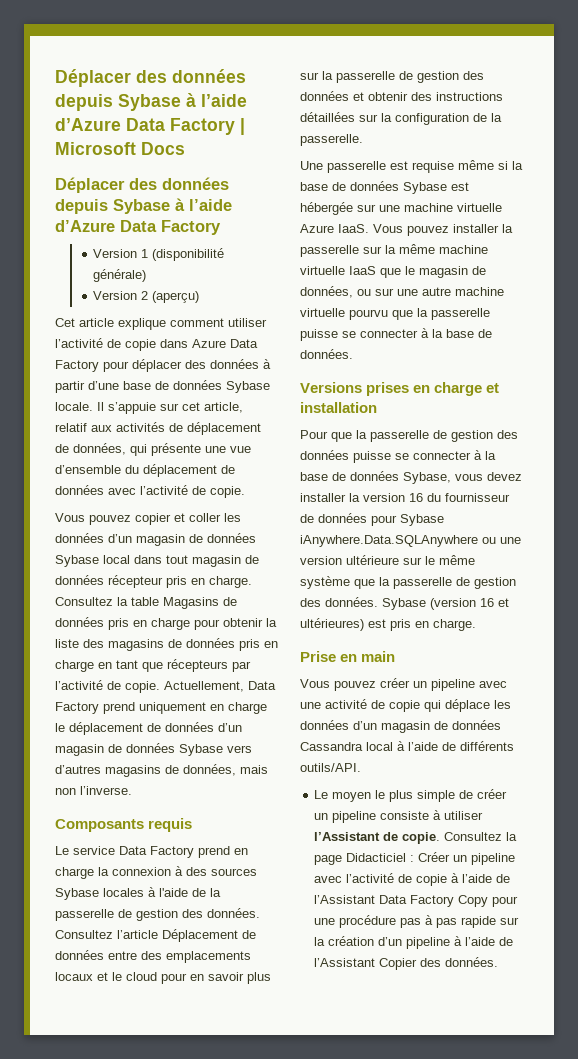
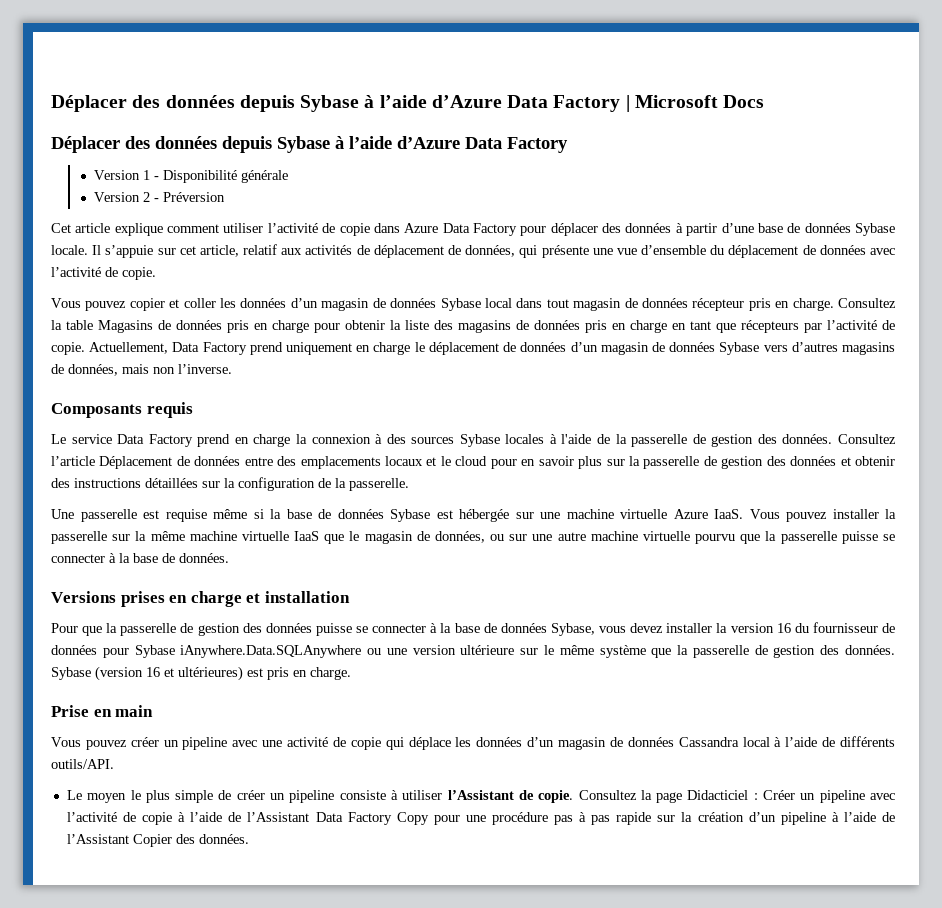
- Version 1 (disponibilité générale)
+ Version 1 - Disponibilité générale
- Version 2 (aperçu)
+ Version 2 - Préversion

